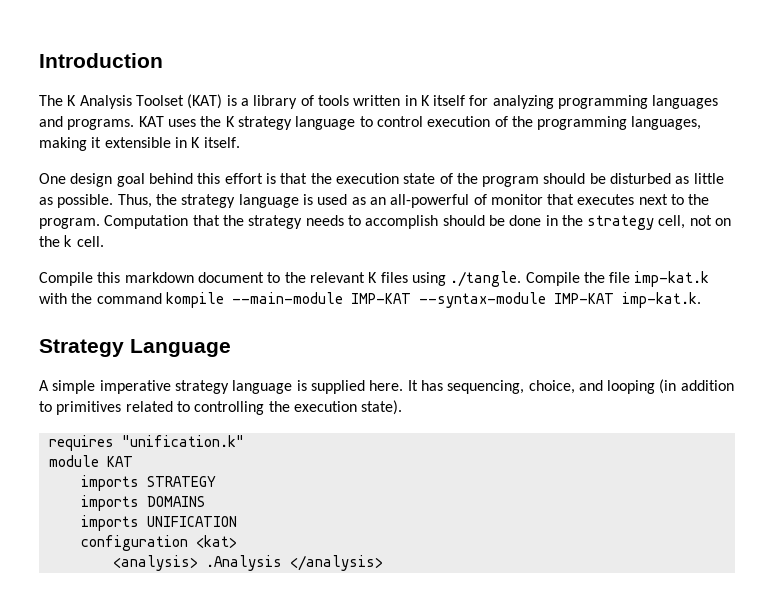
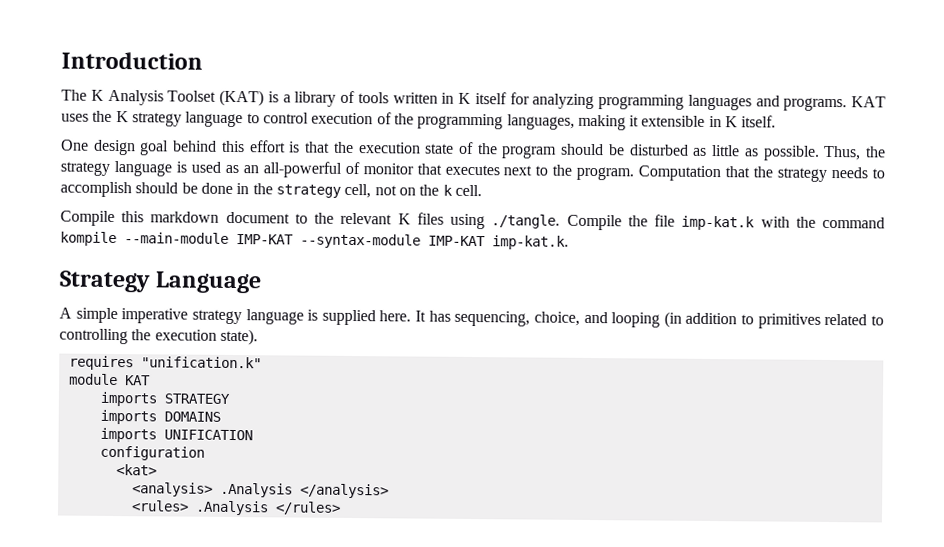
- configuration <kat>
+ configuration
+ <kat>
+ <rules> .Analysis </rules>

